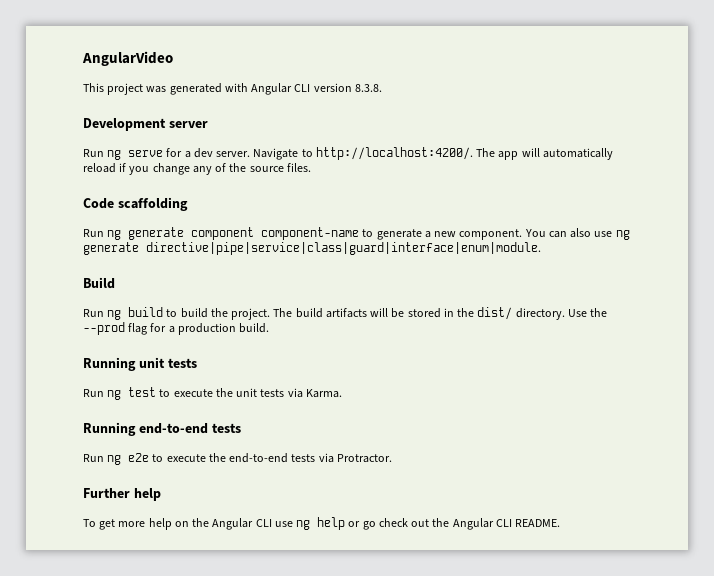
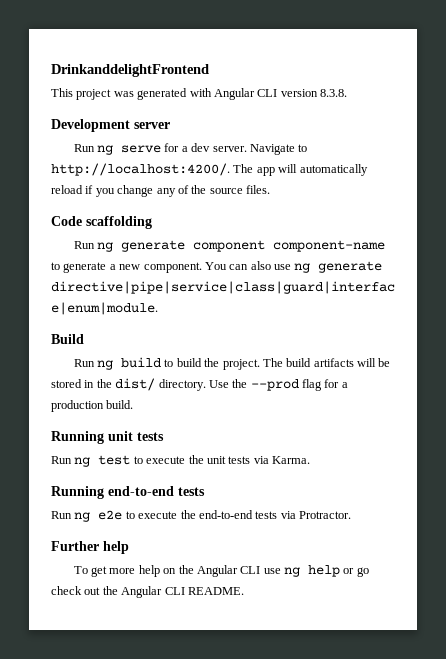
- AngularVideo
+ DrinkanddelightFrontend

